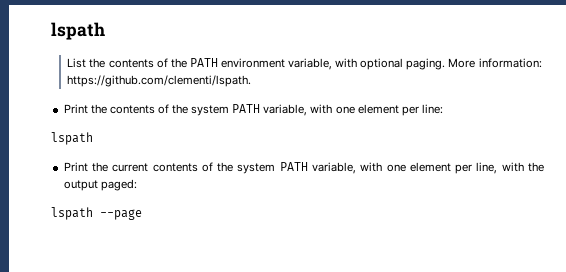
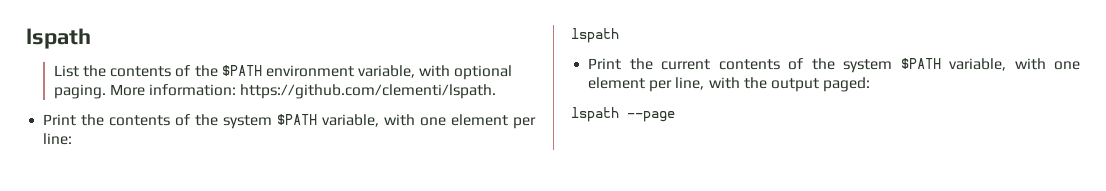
- List the contents of the PATH environment variable, with optional paging.
+ List the contents of the $PATH environment variable, with optional paging.
- Print the contents of the system PATH variable, with one element per line:
+ Print the contents of the system $PATH variable, with one element per line:
- Print the current contents of the system PATH variable, with one element per line, with the output paged:
+ Print the current contents of the system $PATH variable, with one element per line, with the output paged:

